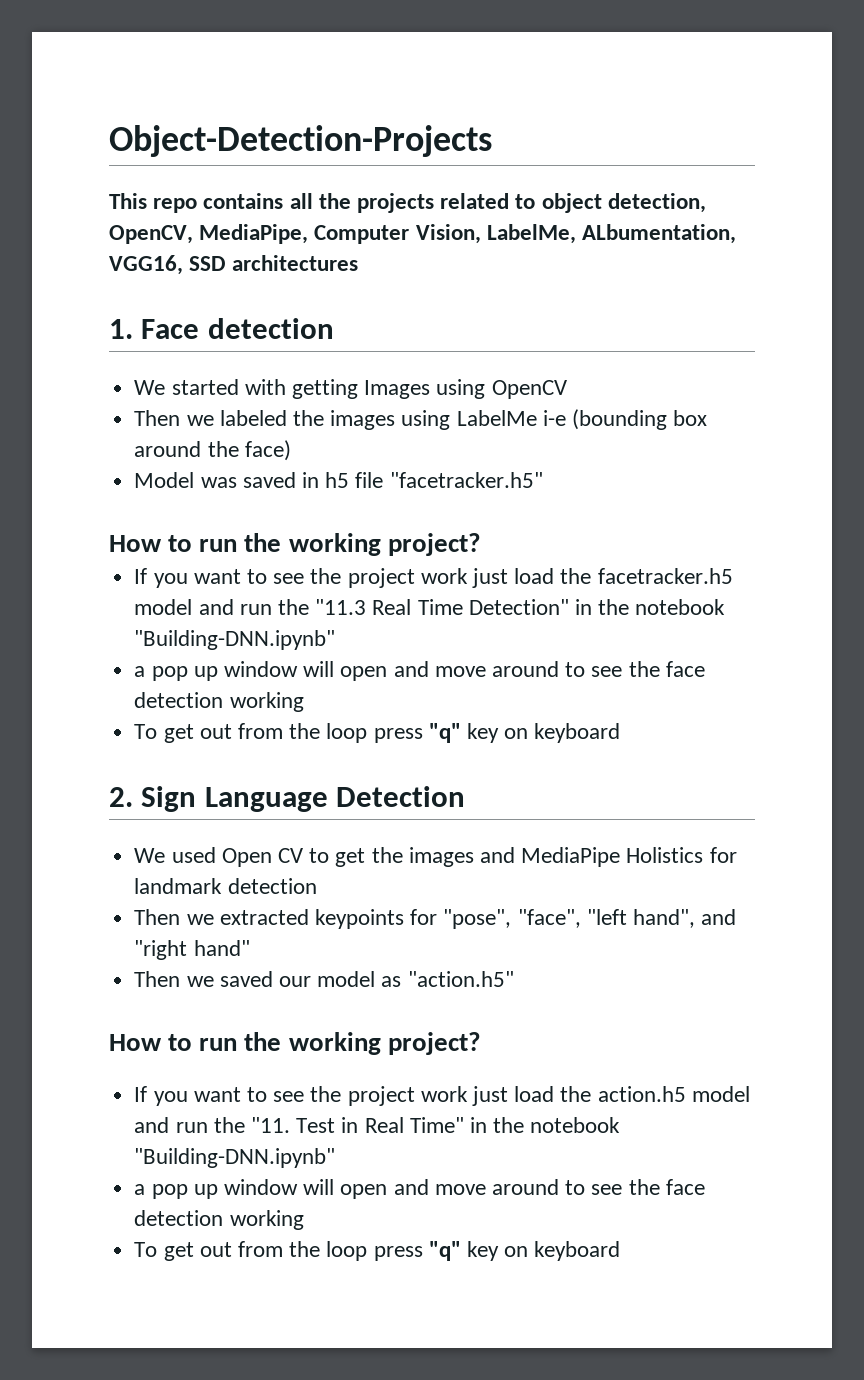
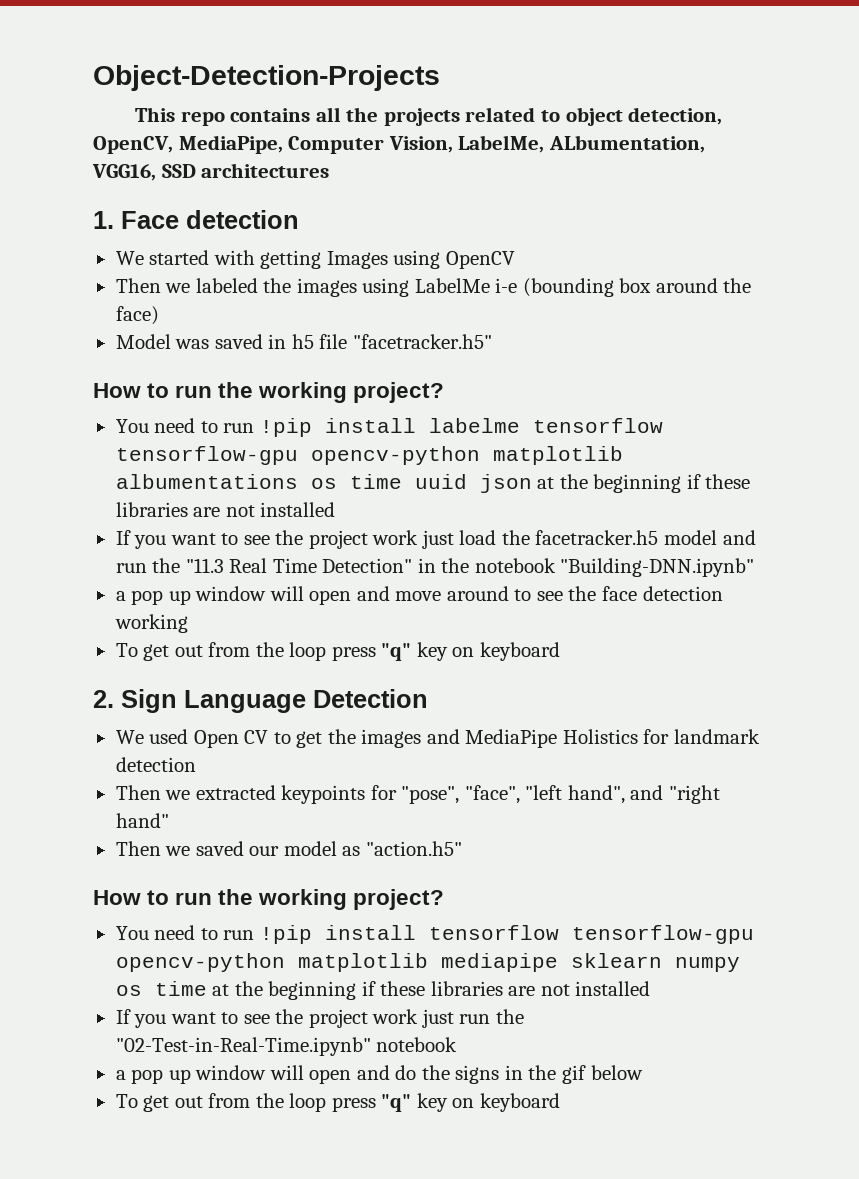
+ You need to run !pip install labelme tensorflow tensorflow-gpu opencv-python matplotlib albumentations os time uuid json at the beginning if these libraries are not installed
- If you want to see the project work just load the action.h5 model and run the "11. Test in Real Time" in the notebook "Building-DNN.ipynb"
- a pop up window will open and move around to see the face detection working
+ You need to run !pip install tensorflow tensorflow-gpu opencv-python matplotlib mediapipe sklearn numpy os time at the beginning if these libraries are not installed
+ If you want to see the project work just run the "02-Test-in-Real-Time.ipynb" notebook
+ a pop up window will open and do the signs in the gif below

